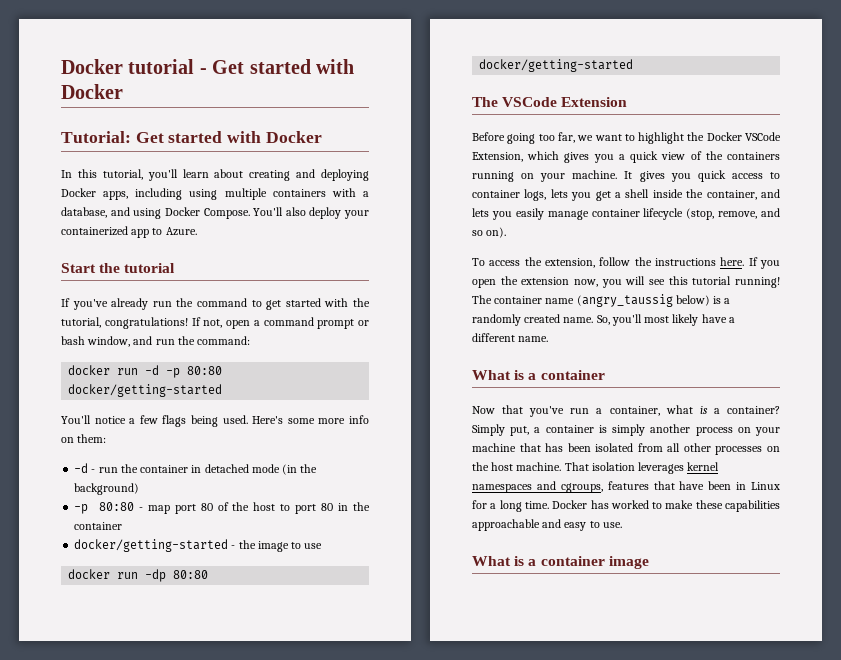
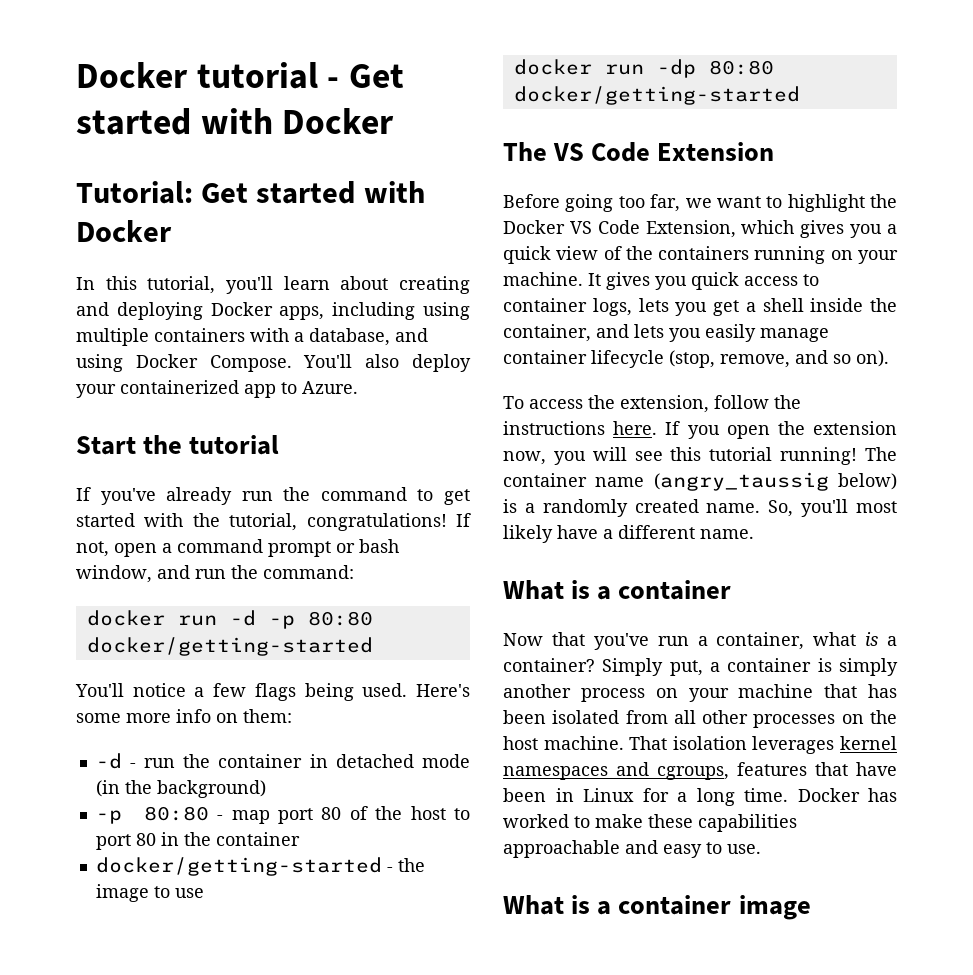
- The VSCode Extension
+ The VS Code Extension
- Before going too far, we want to highlight the Docker VSCode Extension, which gives you a quick view of the containers running on your machine.
+ Before going too far, we want to highlight the Docker VS Code Extension, which gives you a quick view of the containers running on your machine.

